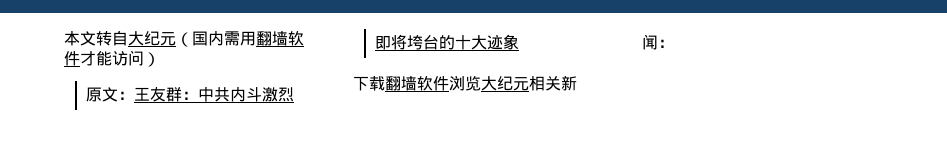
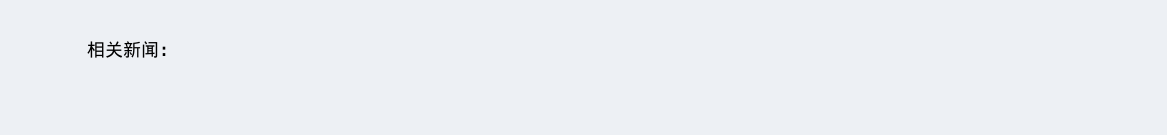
- 本文转自大纪元（国内需用翻墙软件才能访问）
- 原文：王友群：中共内斗激烈即将垮台的十大迹象
- 下载翻墙软件浏览大纪元相关新闻：
+ 相关新闻：

